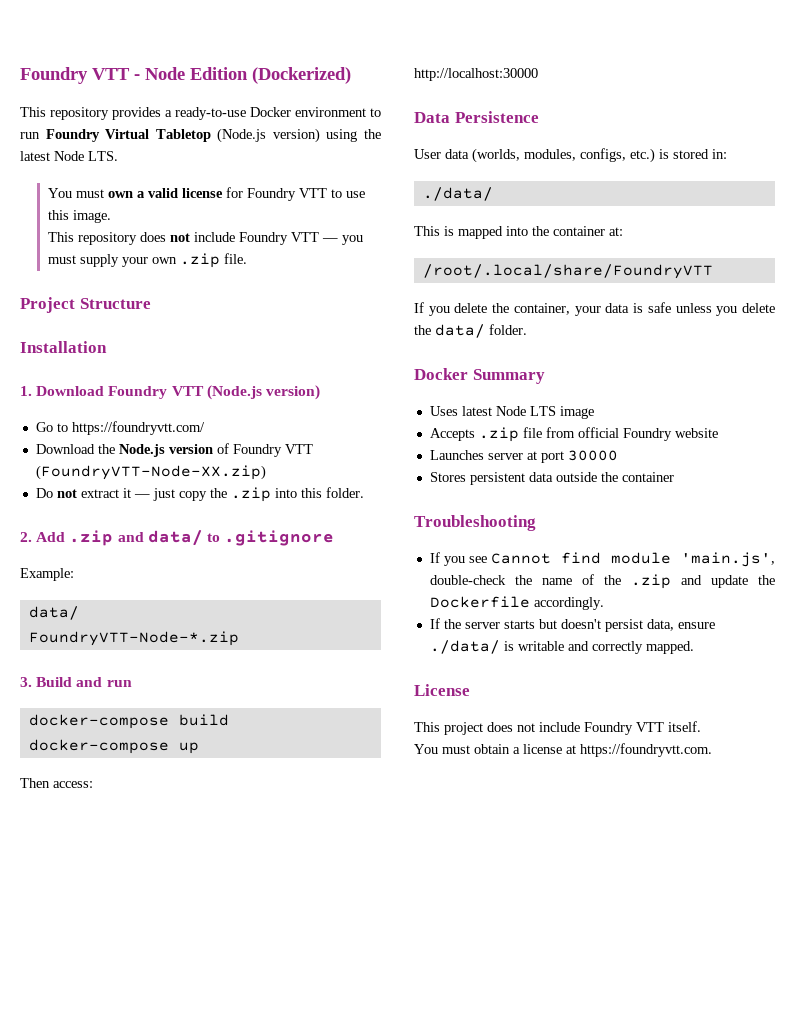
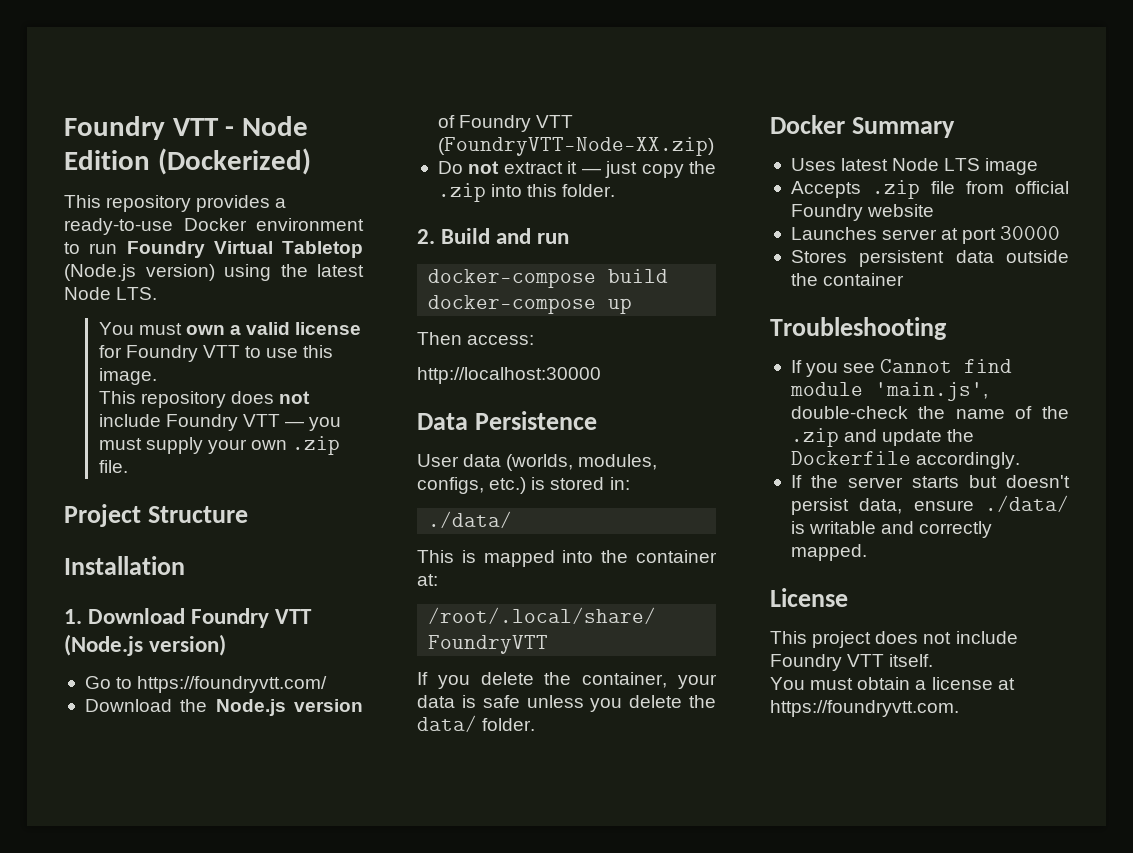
- 2. Add .zip and data/ to .gitignore
- Example:
- data/
- FoundryVTT-Node-*.zip
- 3. Build and run
+ 2. Build and run

